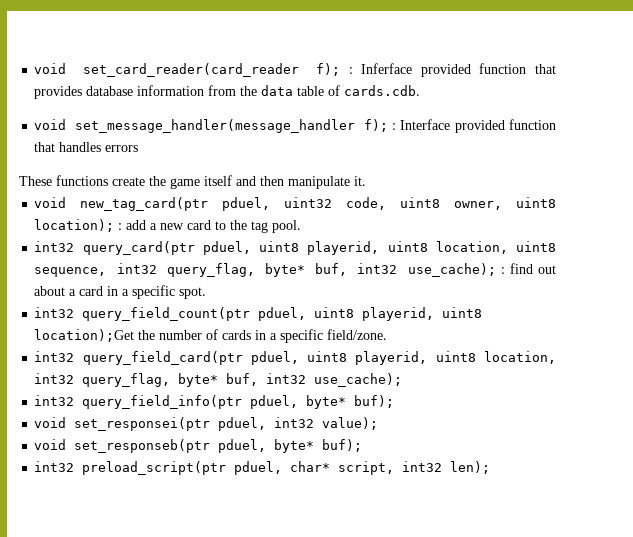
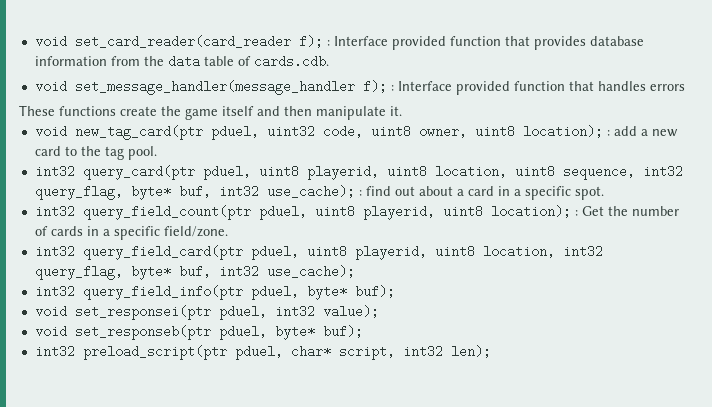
- void set_card_reader(card_reader f); : Inferface provided function that provides database information from the data table of cards.cdb.
+ void set_card_reader(card_reader f); : Interface provided function that provides database information from the data table of cards.cdb.
- int32 query_field_count(ptr pduel, uint8 playerid, uint8 location);Get the number of cards in a specific field/zone.
+ int32 query_field_count(ptr pduel, uint8 playerid, uint8 location); : Get the number of cards in a specific field/zone.

